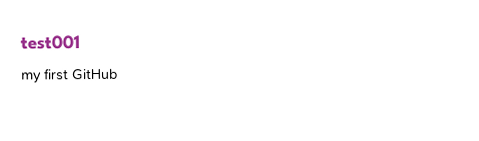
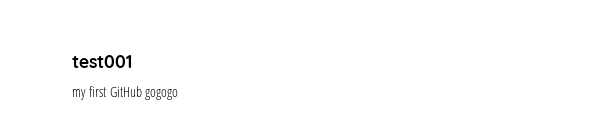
- my first GitHub
+ my first GitHub gogogo

